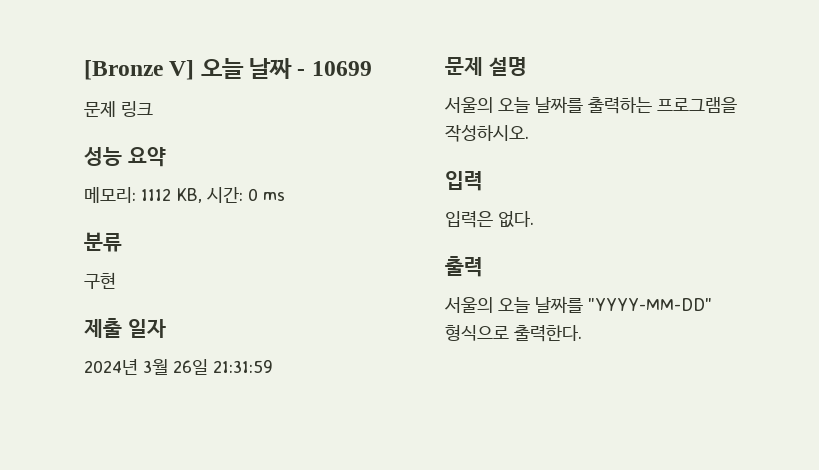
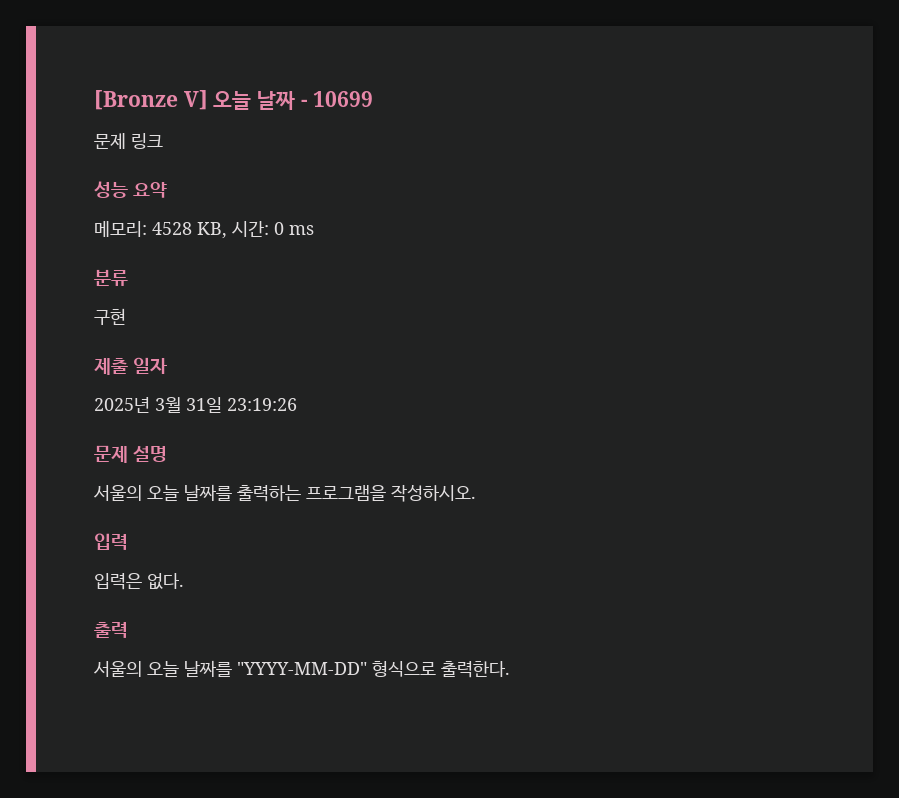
- 메모리: 1112 KB, 시간: 0 ms
+ 메모리: 4528 KB, 시간: 0 ms
- 2024년 3월 26일 21:31:59
+ 2025년 3월 31일 23:19:26

